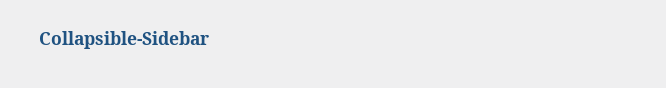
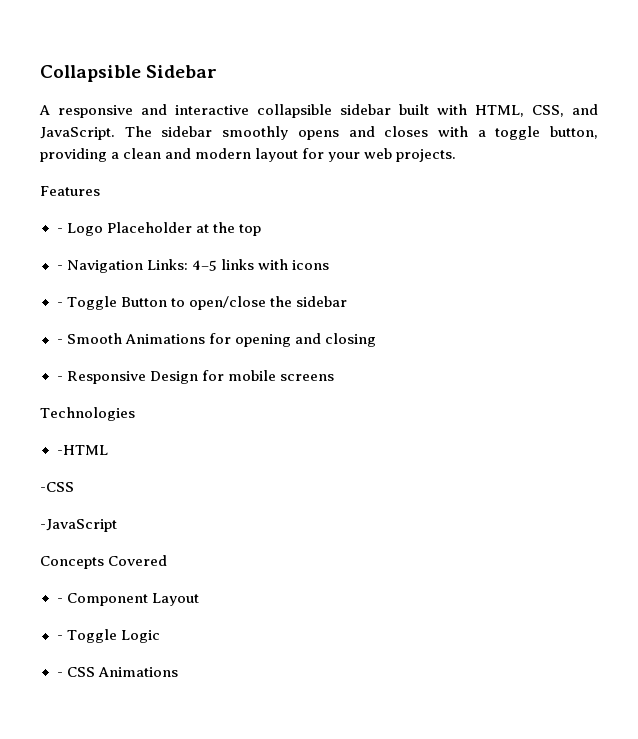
- Collapsible-Sidebar
+ Collapsible Sidebar
+ A responsive and interactive collapsible sidebar built with HTML, CSS, and JavaScript. The sidebar smoothly opens and closes with a toggle button, providing a clean and modern layout for your web projects.
+ Features
+ - Logo Placeholder at the top
+ - Navigation Links: 4–5 links with icons
+ - Toggle Button to open/close the sidebar
+ - Smooth Animations for opening and closing
+ - Responsive Design for mobile screens
+ Technologies
+ -HTML
+ -CSS
+ -JavaScript
+ Concepts Covered
+ - Component Layout
+ - Toggle Logic
+ - CSS Animations

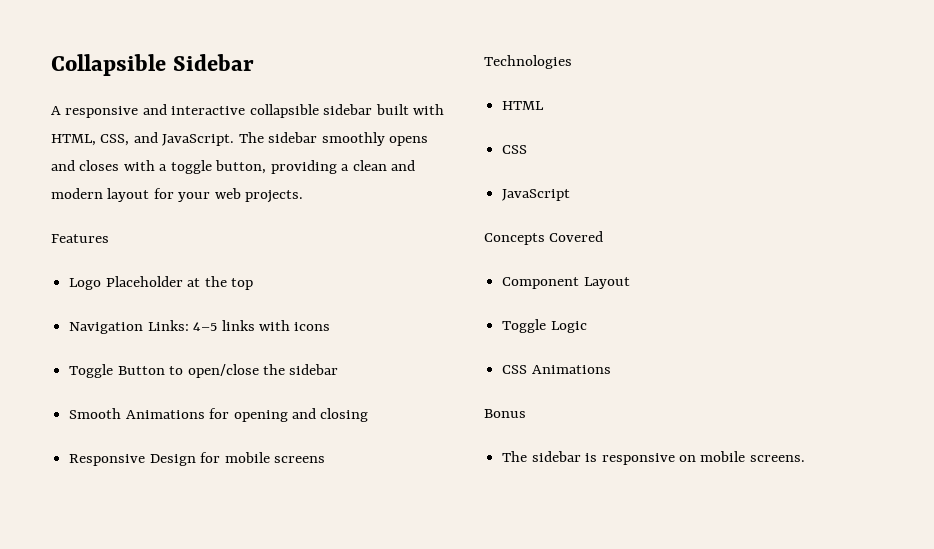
- - Logo Placeholder at the top
+ Logo Placeholder at the top
- - Navigation Links: 4–5 links with icons
+ Navigation Links: 4–5 links with icons
- - Toggle Button to open/close the sidebar
+ Toggle Button to open/close the sidebar
- - Smooth Animations for opening and closing
+ Smooth Animations for opening and closing
- - Responsive Design for mobile screens
+ Responsive Design for mobile screens
- -HTML
- -CSS
- -JavaScript
+ HTML
+ CSS
+ JavaScript
- - Component Layout
+ Component Layout
- - Toggle Logic
+ Toggle Logic
- - CSS Animations
+ CSS Animations
+ Bonus
+ The sidebar is responsive on mobile screens.

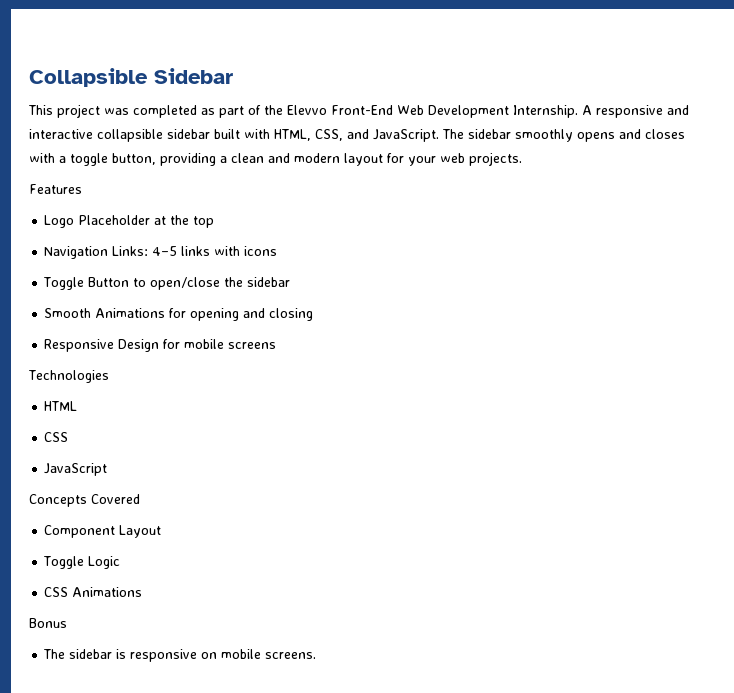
+ This project was completed as part of the Elevvo Front-End Web Development Internship.

